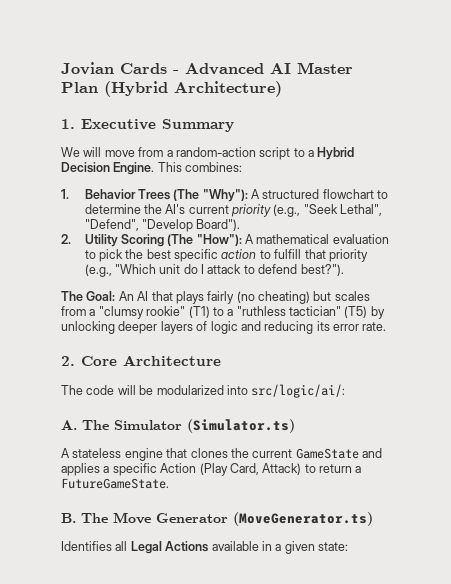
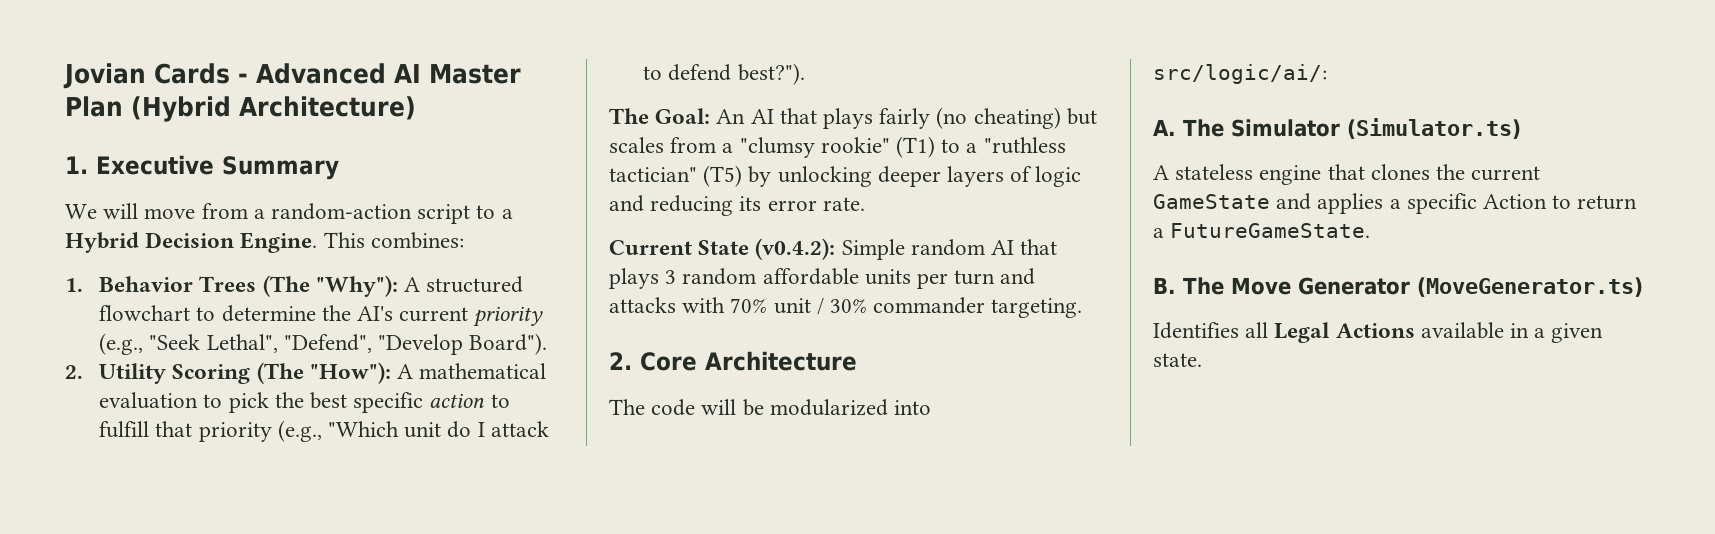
+ Current State (v0.4.2): Simple random AI that plays 3 random affordable units per turn and attacks with 70% unit / 30% commander targeting.
- A stateless engine that clones the current GameState and applies a specific Action (Play Card, Attack) to return a FutureGameState.
+ A stateless engine that clones the current GameState and applies a specific Action to return a FutureGameState.
- Identifies all Legal Actions available in a given state:
+ Identifies all Legal Actions available in a given state.

